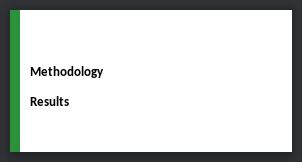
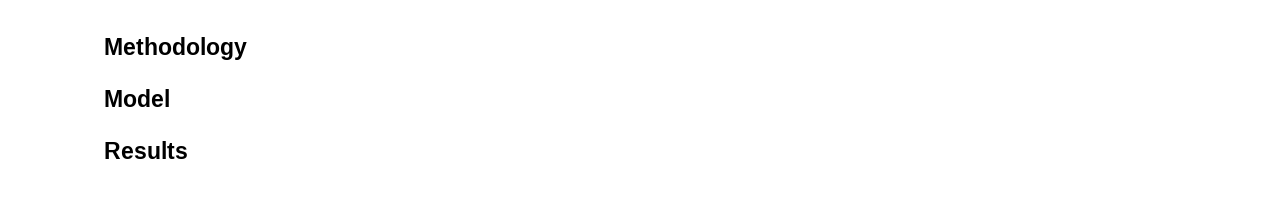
+ Model

